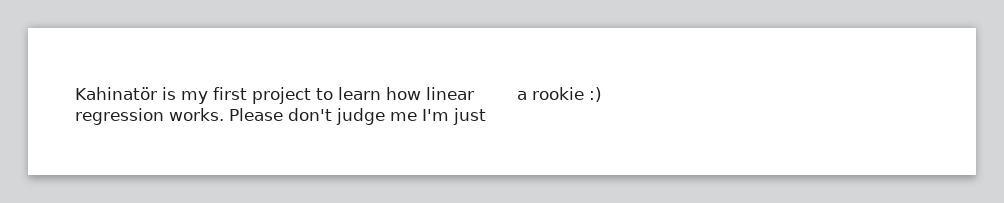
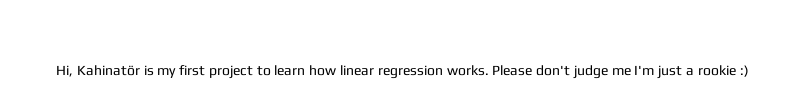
- Kahinatör is my first project to learn how linear regression works.
+ Hi, Kahinatör is my first project to learn how linear regression works.

